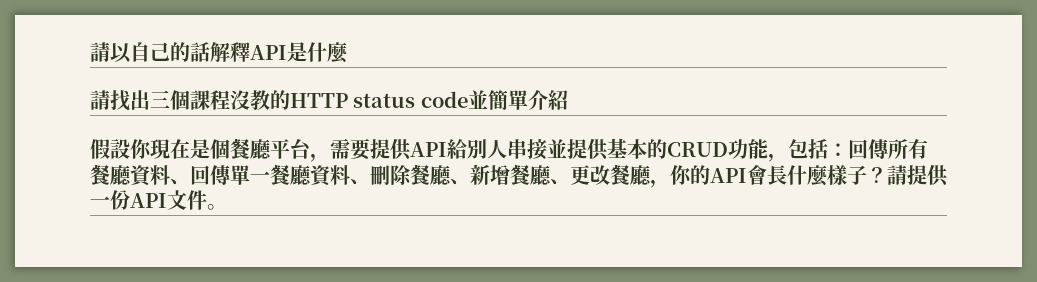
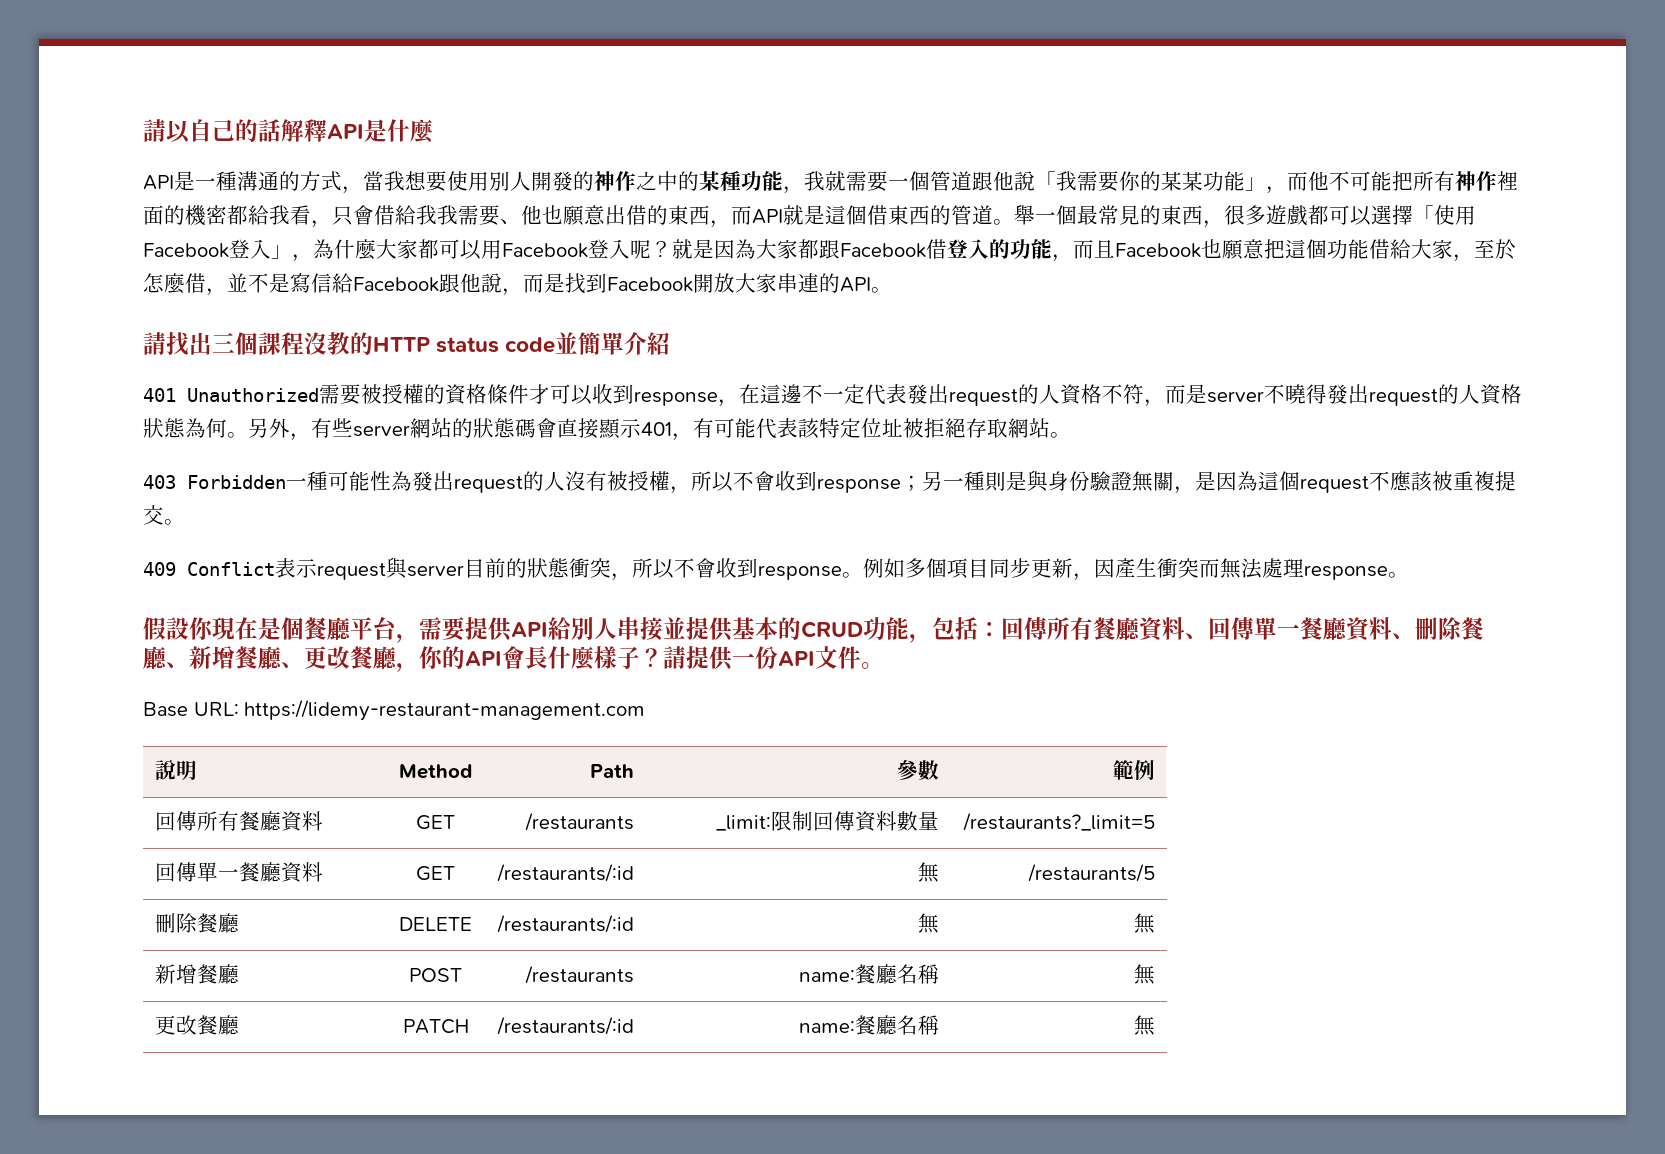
+ API是一種溝通的方式，當我想要使用別人開發的神作之中的某種功能，我就需要一個管道跟他說「我需要你的某某功能」，而他不可能把所有神作裡面的機密都給我看，只會借給我我需要、他也願意出借的東西，而API就是這個借東西的管道。舉一個最常見的東西，很多遊戲都可以選擇「使用Facebook登入」，為什麼大家都可以用Facebook登入呢？就是因為大家都跟Facebook借登入的功能，而且Facebook也願意把這個功能借給大家，至於怎麼借，並不是寫信給Facebook跟他說，而是找到Facebook開放大家串連的API。
+ 401 Unauthorized需要被授權的資格條件才可以收到response，在這邊不一定代表發出request的人資格不符，而是server不曉得發出request的人資格狀態為何。另外，有些server網站的狀態碼會直接顯示401，有可能代表該特定位址被拒絕存取網站。
+ 403 Forbidden一種可能性為發出request的人沒有被授權，所以不會收到response；另一種則是與身份驗證無關，是因為這個request不應該被重複提交。
+ 409 Conflict表示request與server目前的狀態衝突，所以不會收到response。例如多個項目同步更新，因產生衝突而無法處理response。
+ Base URL: https://lidemy-restaurant-management.com
+ 說明 | Method | Path | 參數 | 範例
+ 回傳所有餐廳資料 | GET | /restaurants | _limit:限制回傳資料數量 | /restaurants?_limit=5
+ 回傳單一餐廳資料 | GET | /restaurants/:id | 無 | /restaurants/5
+ 刪除餐廳 | DELETE | /restaurants/:id | 無 | 無
+ 新增餐廳 | POST | /restaurants | name:餐廳名稱 | 無
+ 更改餐廳 | PATCH | /restaurants/:id | name:餐廳名稱 | 無

